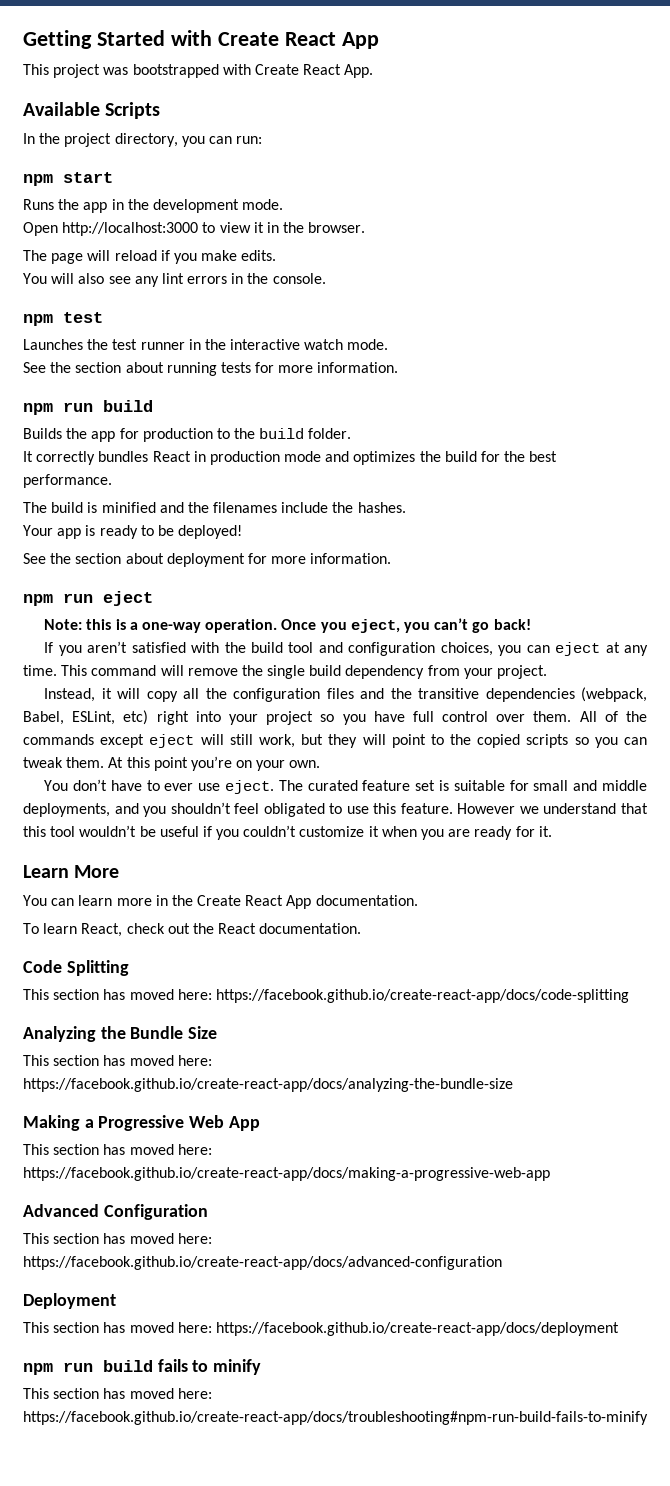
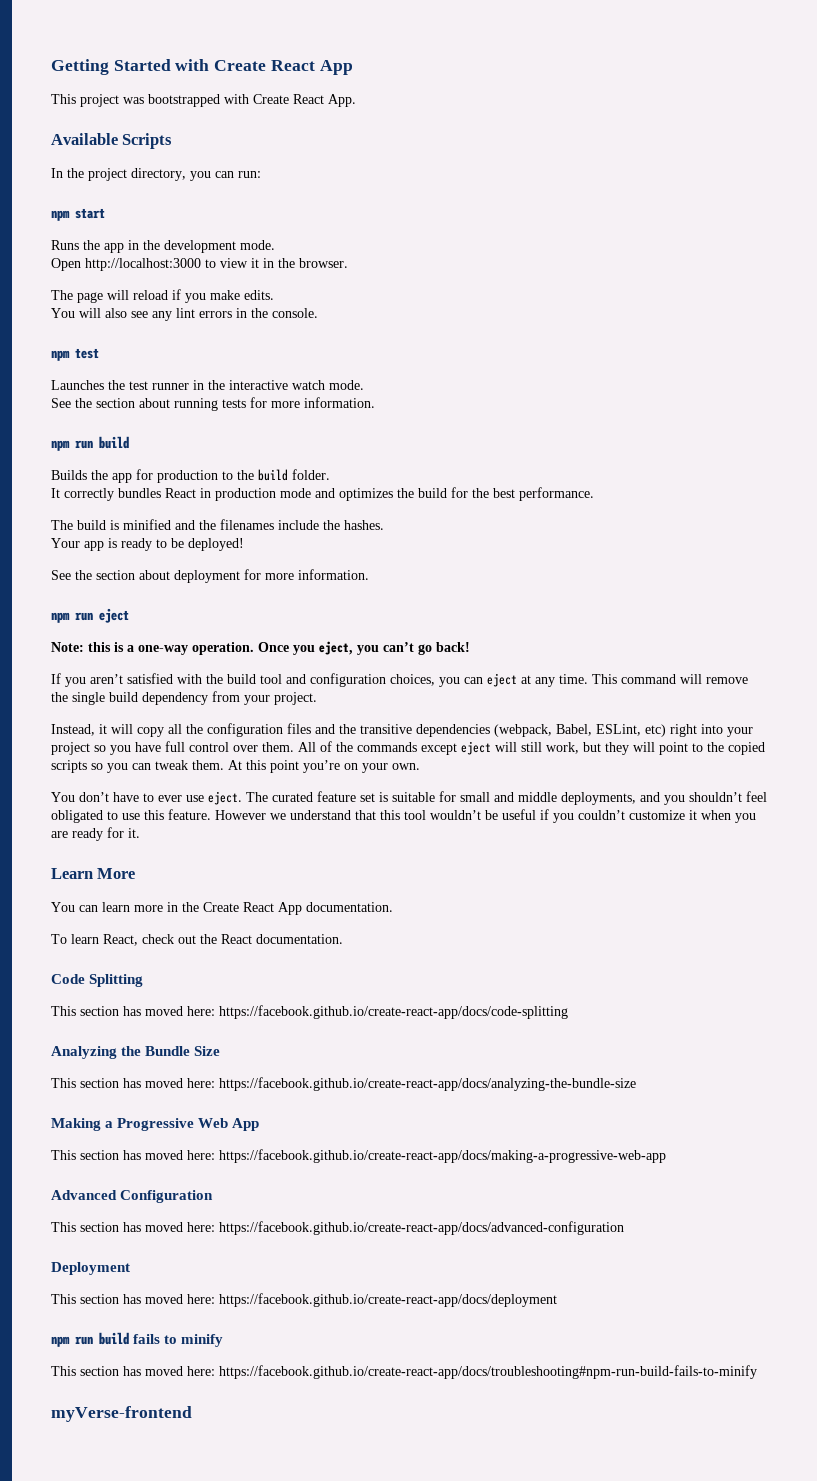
+ myVerse-frontend

